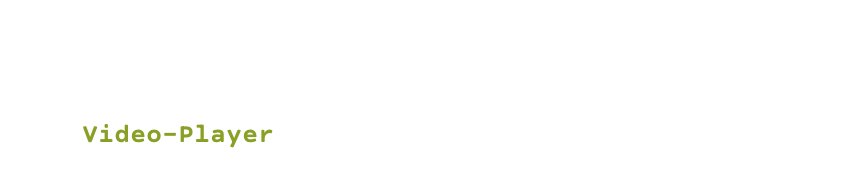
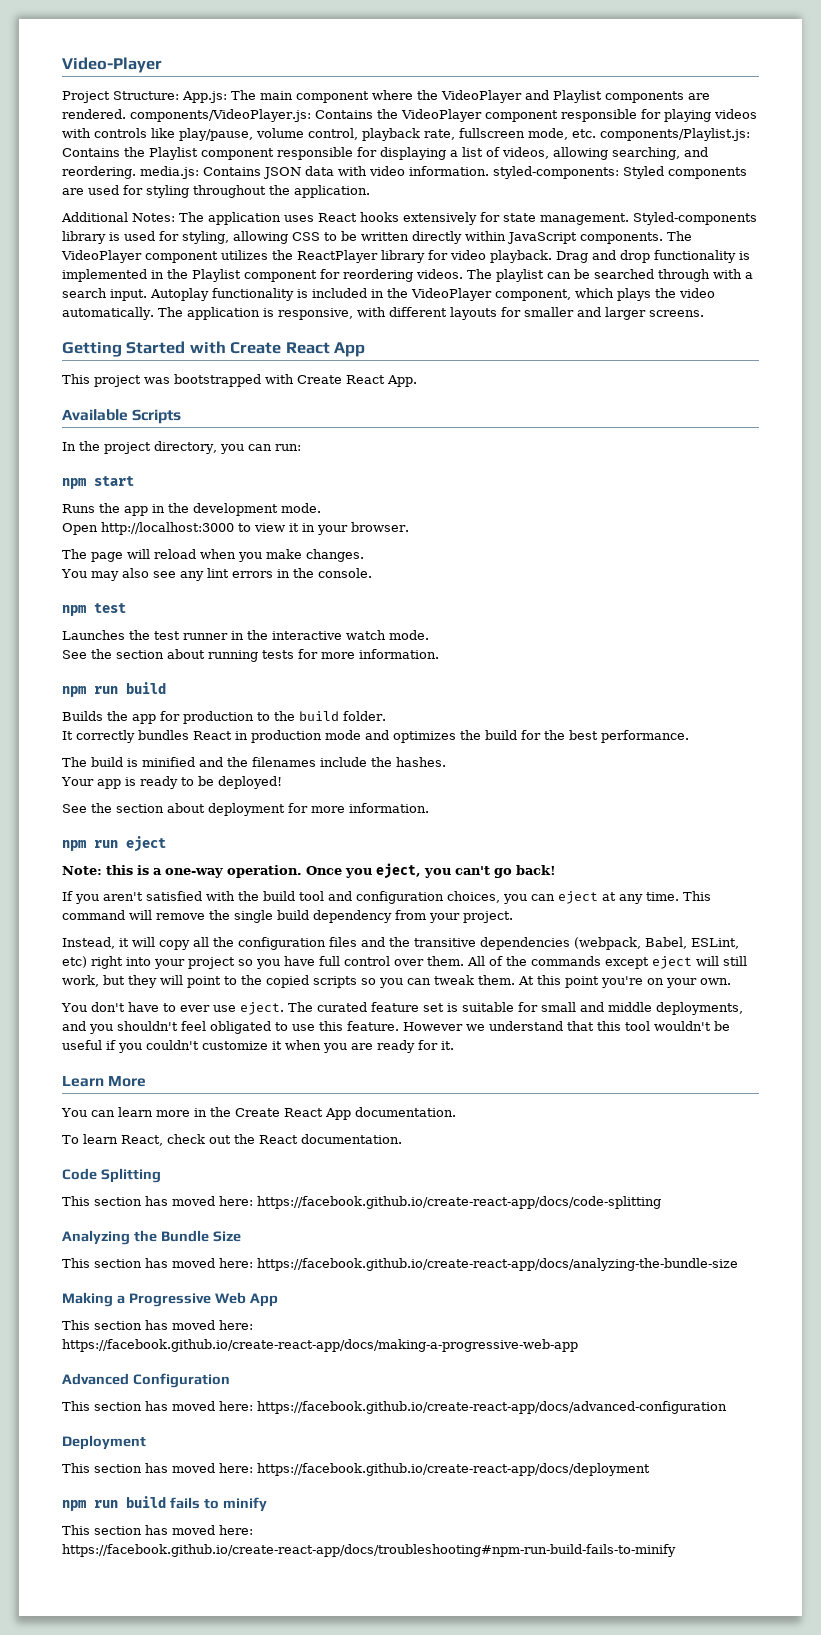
+ Project Structure: App.js: The main component where the VideoPlayer and Playlist components are rendered. components/VideoPlayer.js: Contains the VideoPlayer component responsible for playing videos with controls like play/pause, volume control, playback rate, fullscreen mode, etc. components/Playlist.js: Contains the Playlist component responsible for displaying a list of videos, allowing searching, and reordering. media.js: Contains JSON data with video information. styled-components: Styled components are used for styling throughout the application.
+ Additional Notes: The application uses React hooks extensively for state management. Styled-components library is used for styling, allowing CSS to be written directly within JavaScript components. The VideoPlayer component utilizes the ReactPlayer library for video playback. Drag and drop functionality is implemented in the Playlist component for reordering videos. The playlist can be searched through with a search input. Autoplay functionality is included in the VideoPlayer component, which plays the video automatically. The application is responsive, with different layouts for smaller and larger screens.
+ Getting Started with Create React App
+ This project was bootstrapped with Create React App.
+ Available Scripts
+ In the project directory, you can run:
+ npm start
+ Runs the app in the development mode.
+ Open http://localhost:3000 to view it in your browser.
+ The page will reload when you make changes.
+ You may also see any lint errors in the console.
+ npm test
+ Launches the test runner in the interactive watch mode.
+ See the section about running tests for more information.
+ npm run build
+ Builds the app for production to the build folder.
+ It correctly bundles React in production mode and optimizes the build for the best performance.
+ The build is minified and the filenames include the hashes.
+ Your app is ready to be deployed!
+ See the section about deployment for more information.
+ npm run eject
+ Note: this is a one-way operation. Once you eject, you can't go back!
+ If you aren't satisfied with the build tool and configuration choices, you can eject at any time. This command will remove the single build dependency from your project.
+ Instead, it will copy all the configuration files and the transitive dependencies (webpack, Babel, ESLint, etc) right into your project so you have full control over them. All of the commands except eject will still work, but they will point to the copied scripts so you can tweak them. At this point you're on your own.
+ You don't have to ever use eject. The curated feature set is suitable for small and middle deployments, and you shouldn't feel obligated to use this feature. However we understand that this tool wouldn't be useful if you couldn't customize it when you are ready for it.
+ Learn More
+ You can learn more in the Create React App documentation.
+ To learn React, check out the React documentation.
+ Code Splitting
+ This section has moved here: https://facebook.github.io/create-react-app/docs/code-splitting
+ Analyzing the Bundle Size
+ This section has moved here: https://facebook.github.io/create-react-app/docs/analyzing-the-bundle-size
+ Making a Progressive Web App
+ This section has moved here: https://facebook.github.io/create-react-app/docs/making-a-progressive-web-app
+ Advanced Configuration
+ This section has moved here: https://facebook.github.io/create-react-app/docs/advanced-configuration
+ Deployment
+ This section has moved here: https://facebook.github.io/create-react-app/docs/deployment
+ npm run build fails to minify
+ This section has moved here: https://facebook.github.io/create-react-app/docs/troubleshooting#npm-run-build-fails-to-minify

